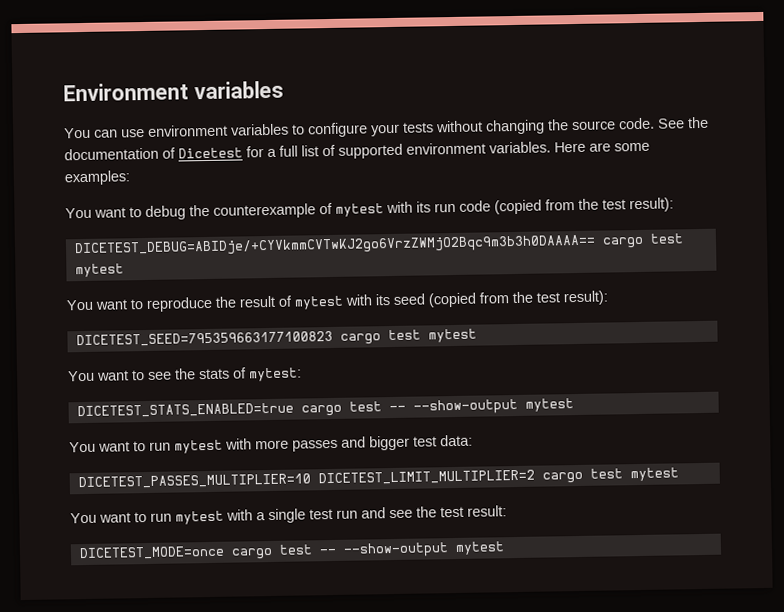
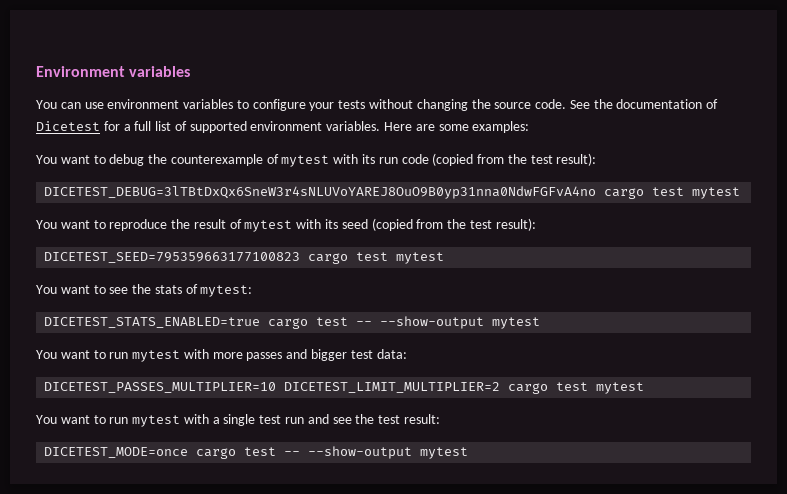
- DICETEST_DEBUG=ABIDje/+CYVkmmCVTwKJ2go6VrzZWMjO2Bqc9m3b3h0DAAAA== cargo test mytest
+ DICETEST_DEBUG=3lTBtDxQx6SneW3r4sNLUVoYAREJ8OuO9B0yp31nna0NdwFGFvA4no cargo test mytest

